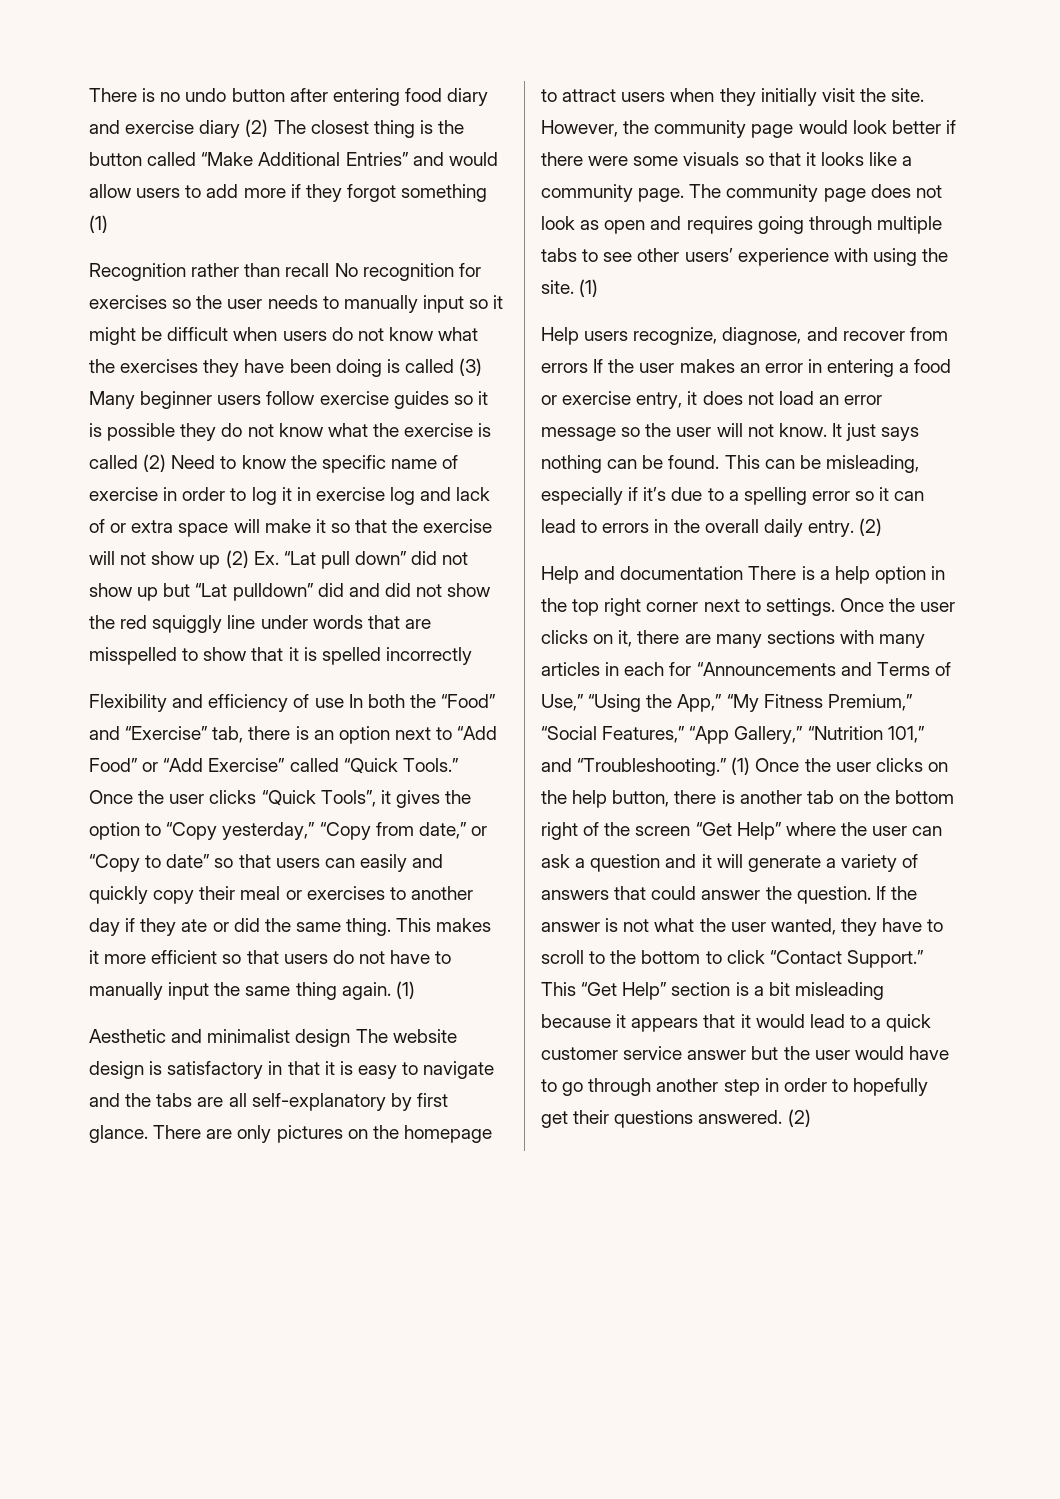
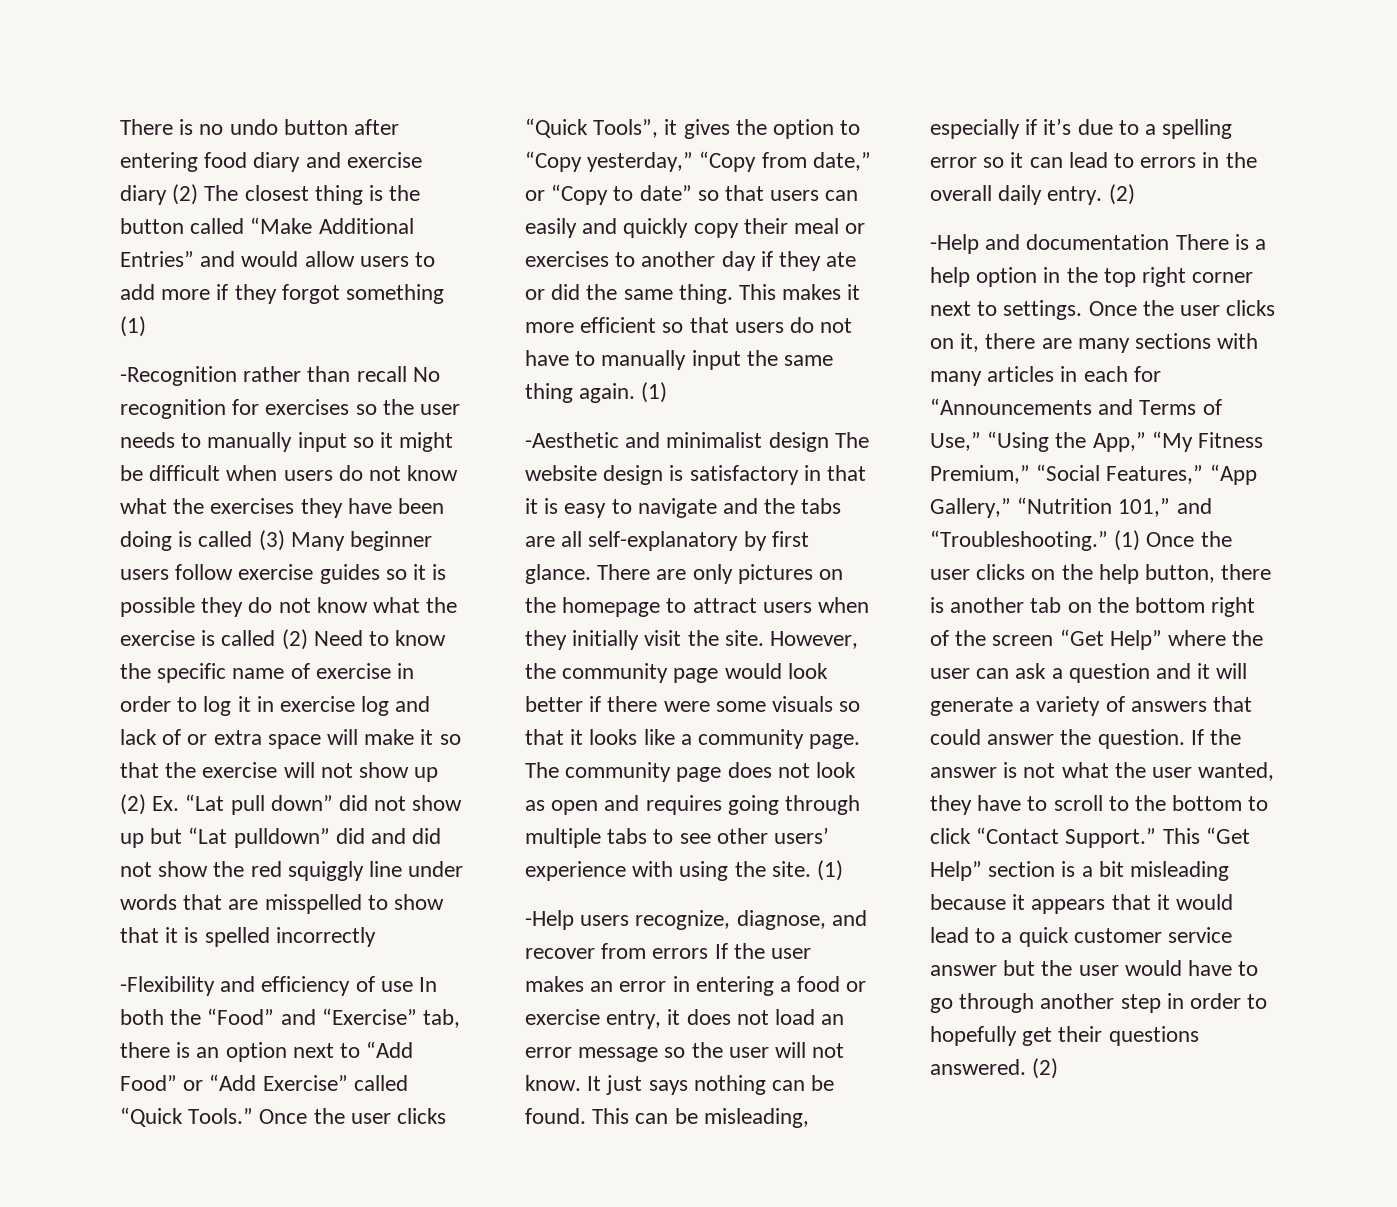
- Recognition rather than recall No recognition for exercises so the user needs to manually input so it might be difficult when users do not know what the exercises they have been doing is called (3) Many beginner users follow exercise guides so it is possible they do not know what the exercise is called (2) Need to know the specific name of exercise in order to log it in exercise log and lack of or extra space will make it so that the exercise will not show up (2) Ex. “Lat pull down” did not show up but “Lat pulldown” did and did not show the red squiggly line under words that are misspelled to show that it is spelled incorrectly
+ -Recognition rather than recall No recognition for exercises so the user needs to manually input so it might be difficult when users do not know what the exercises they have been doing is called (3) Many beginner users follow exercise guides so it is possible they do not know what the exercise is called (2) Need to know the specific name of exercise in order to log it in exercise log and lack of or extra space will make it so that the exercise will not show up (2) Ex. “Lat pull down” did not show up but “Lat pulldown” did and did not show the red squiggly line under words that are misspelled to show that it is spelled incorrectly
- Flexibility and efficiency of use In both the “Food” and “Exercise” tab, there is an option next to “Add Food” or “Add Exercise” called “Quick Tools.”
+ -Flexibility and efficiency of use In both the “Food” and “Exercise” tab, there is an option next to “Add Food” or “Add Exercise” called “Quick Tools.”
- Aesthetic and minimalist design The website design is satisfactory in that it is easy to navigate and the tabs are all self-explanatory by first glance.
+ -Aesthetic and minimalist design The website design is satisfactory in that it is easy to navigate and the tabs are all self-explanatory by first glance.
- Help users recognize, diagnose, and recover from errors If the user makes an error in entering a food or exercise entry, it does not load an error message so the user will not know.
+ -Help users recognize, diagnose, and recover from errors If the user makes an error in entering a food or exercise entry, it does not load an error message so the user will not know.
- Help and documentation There is a help option in the top right corner next to settings.
+ -Help and documentation There is a help option in the top right corner next to settings.

